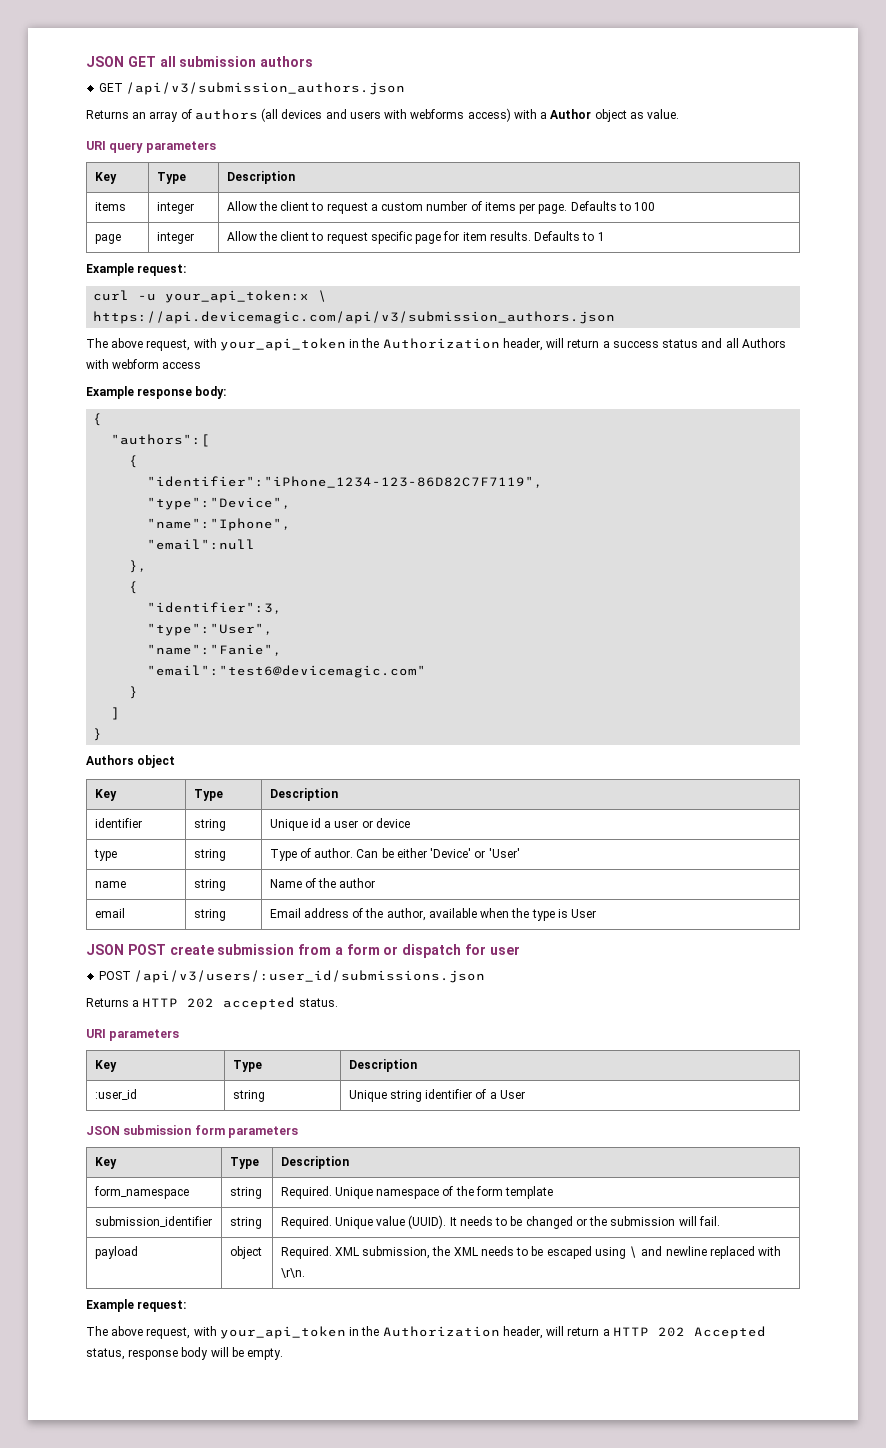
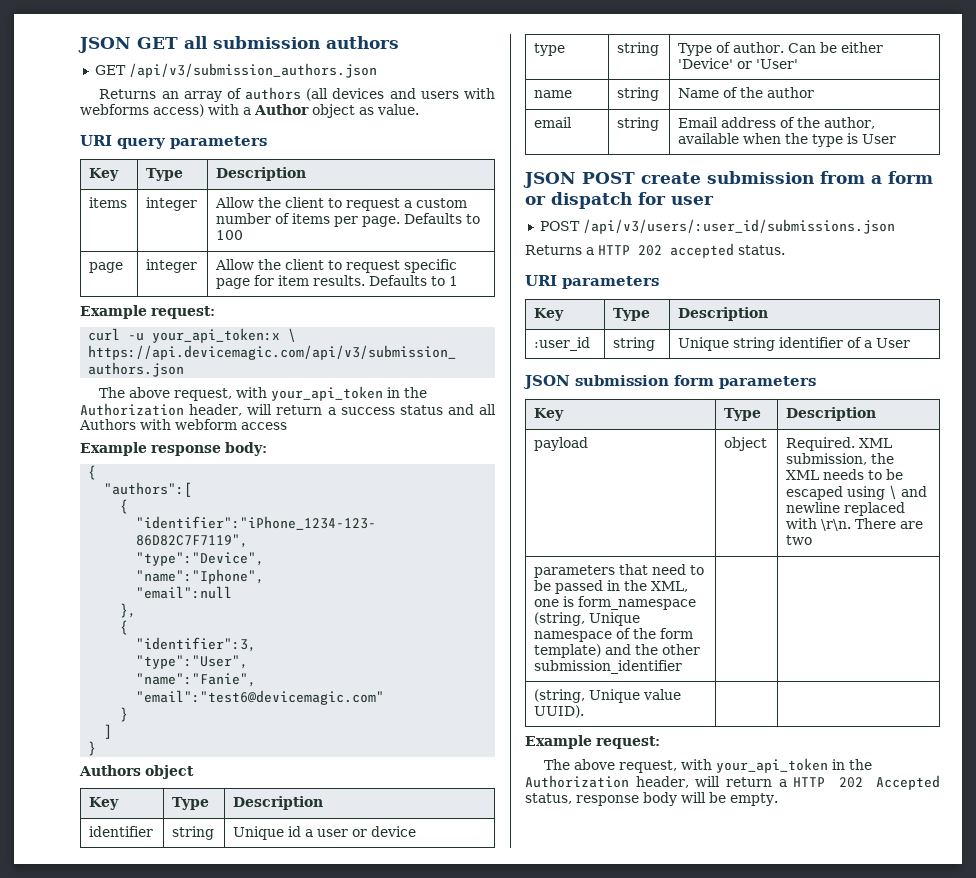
- form_namespace | string | Required. Unique namespace of the form template
- submission_identifier | string | Required. Unique value (UUID). It needs to be changed or the submission will fail.
- payload | object | Required. XML submission, the XML needs to be escaped using \ and newline replaced with \r\n.
+ payload | object | Required. XML submission, the XML needs to be escaped using \ and newline replaced with \r\n. There are two
+ parameters that need to be passed in the XML, one is form_namespace (string, Unique namespace of the form template) and the other submission_identifier | |
+ (string, Unique value UUID). | |

